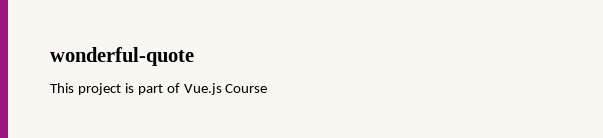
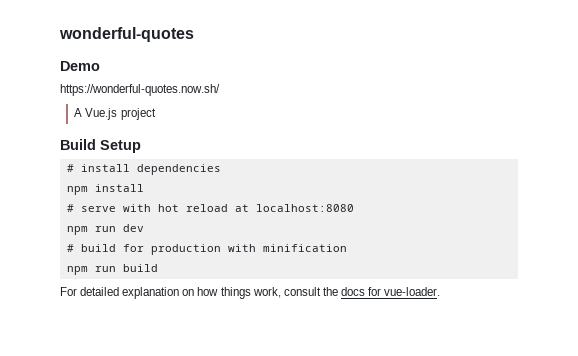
- wonderful-quote
- This project is part of Vue.js Course
+ wonderful-quotes
+ Demo
+ https://wonderful-quotes.now.sh/
+ A Vue.js project
+ Build Setup
+ # install dependencies
+ npm install
+ # serve with hot reload at localhost:8080
+ npm run dev
+ # build for production with minification
+ npm run build
+ For detailed explanation on how things work, consult the docs for vue-loader.

